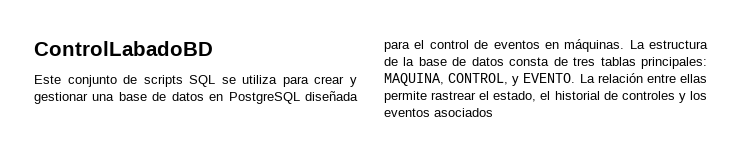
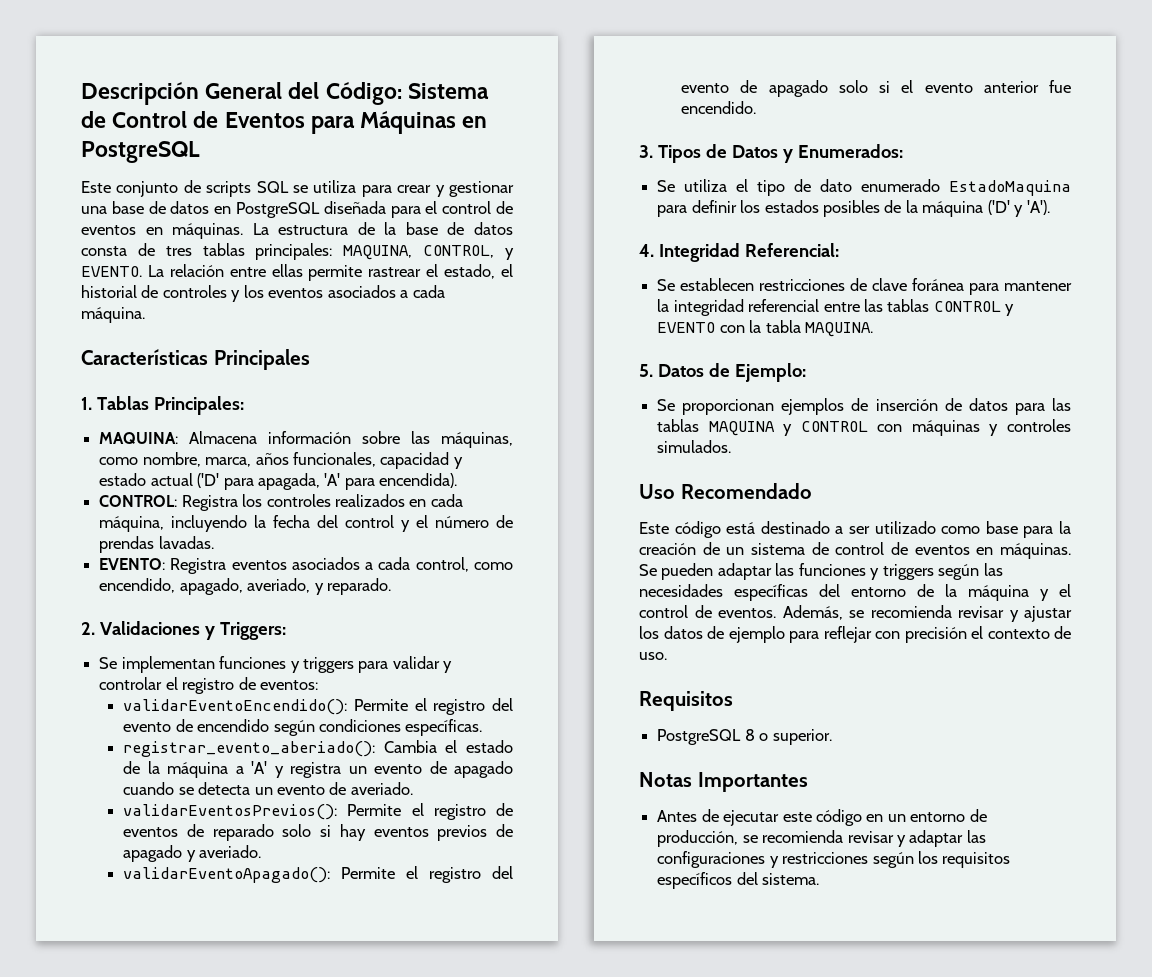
- ControlLabadoBD
+ Descripción General del Código: Sistema de Control de Eventos para Máquinas en PostgreSQL
- La relación entre ellas permite rastrear el estado, el historial de controles y los eventos asociados
+ La relación entre ellas permite rastrear el estado, el historial de controles y los eventos asociados a cada máquina.
+ Características Principales
+ 1. Tablas Principales:
+ MAQUINA: Almacena información sobre las máquinas, como nombre, marca, años funcionales, capacidad y estado actual ('D' para apagada, 'A' para encendida).
+ CONTROL: Registra los controles realizados en cada máquina, incluyendo la fecha del control y el número de prendas lavadas.
+ EVENTO: Registra eventos asociados a cada control, como encendido, apagado, averiado, y reparado.
+ 2. Validaciones y Triggers:
+ Se implementan funciones y triggers para validar y controlar el registro de eventos:
+ validarEventoEncendido(): Permite el registro del evento de encendido según condiciones específicas.
+ registrar_evento_aberiado(): Cambia el estado de la máquina a 'A' y registra un evento de apagado cuando se detecta un evento de averiado.
+ validarEventosPrevios(): Permite el registro de eventos de reparado solo si hay eventos previos de apagado y averiado.
+ validarEventoApagado(): Permite el registro del evento de apagado solo si el evento anterior fue encendido.
+ 3. Tipos de Datos y Enumerados:
+ Se utiliza el tipo de dato enumerado EstadoMaquina para definir los estados posibles de la máquina ('D' y 'A').
+ 4. Integridad Referencial:
+ Se establecen restricciones de clave foránea para mantener la integridad referencial entre las tablas CONTROL y EVENTO con la tabla MAQUINA.
+ 5. Datos de Ejemplo:
+ Se proporcionan ejemplos de inserción de datos para las tablas MAQUINA y CONTROL con máquinas y controles simulados.
+ Uso Recomendado
+ Este código está destinado a ser utilizado como base para la creación de un sistema de control de eventos en máquinas. Se pueden adaptar las funciones y triggers según las necesidades específicas del entorno de la máquina y el control de eventos. Además, se recomienda revisar y ajustar los datos de ejemplo para reflejar con precisión el contexto de uso.
+ Requisitos
+ PostgreSQL 8 o superior.
+ Notas Importantes
+ Antes de ejecutar este código en un entorno de producción, se recomienda revisar y adaptar las configuraciones y restricciones según los requisitos específicos del sistema.

